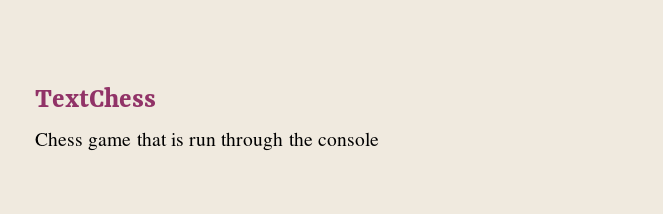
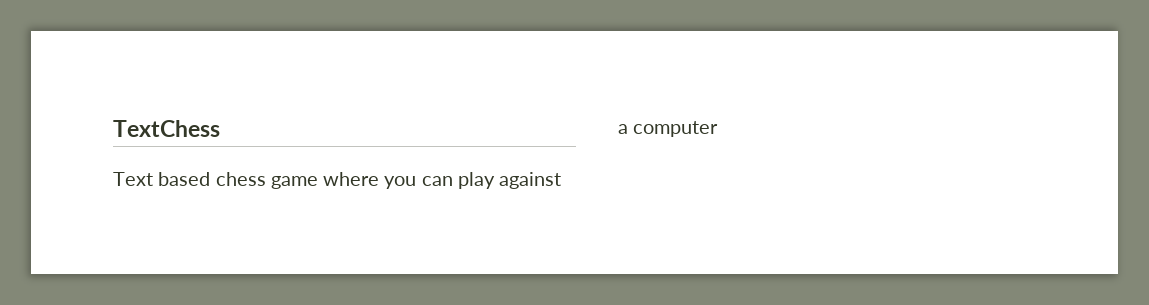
- Chess game that is run through the console
+ Text based chess game where you can play against a computer

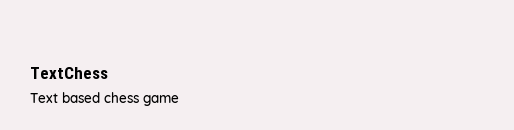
- Text based chess game where you can play against a computer
+ Text based chess game

